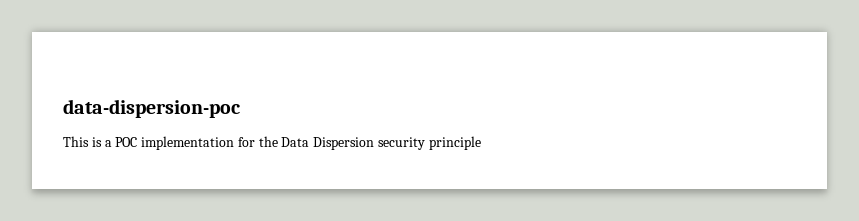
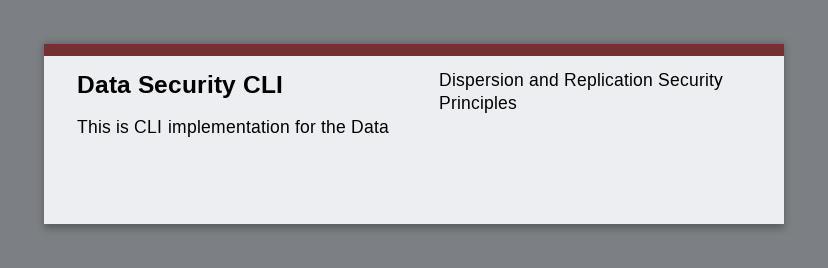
- data-dispersion-poc
+ Data Security CLI
- This is a POC implementation for the Data Dispersion security principle
+ This is CLI implementation for the Data Dispersion and Replication Security Principles

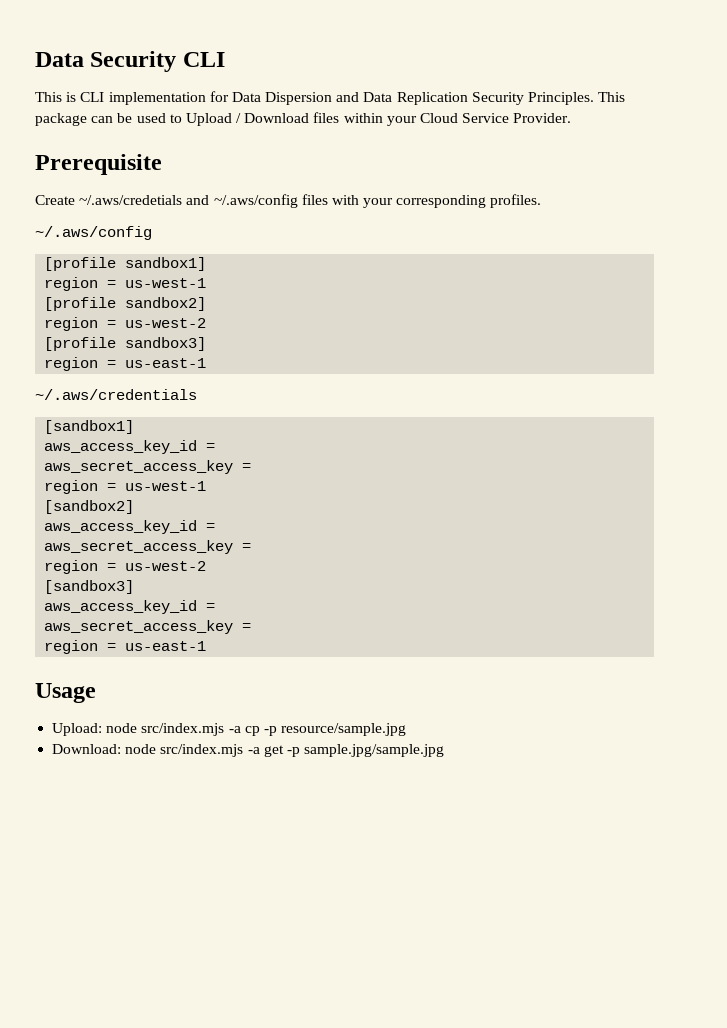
- This is CLI implementation for the Data Dispersion and Replication Security Principles
+ This is CLI implementation for Data Dispersion and Data Replication Security Principles. This package can be used to Upload / Download files within your Cloud Service Provider.
+ Prerequisite
+ Create ~/.aws/credetials and ~/.aws/config files with your corresponding profiles.
+ ~/.aws/config
+ [profile sandbox1]
+ region = us-west-1
+ [profile sandbox2]
+ region = us-west-2
+ [profile sandbox3]
+ region = us-east-1
+ ~/.aws/credentials
+ [sandbox1]
+ aws_access_key_id =
+ aws_secret_access_key =
+ region = us-west-1
+ [sandbox2]
+ aws_access_key_id =
+ aws_secret_access_key =
+ region = us-west-2
+ [sandbox3]
+ aws_access_key_id =
+ aws_secret_access_key =
+ region = us-east-1
+ Usage
+ Upload: node src/index.mjs -a cp -p resource/sample.jpg
+ Download: node src/index.mjs -a get -p sample.jpg/sample.jpg

